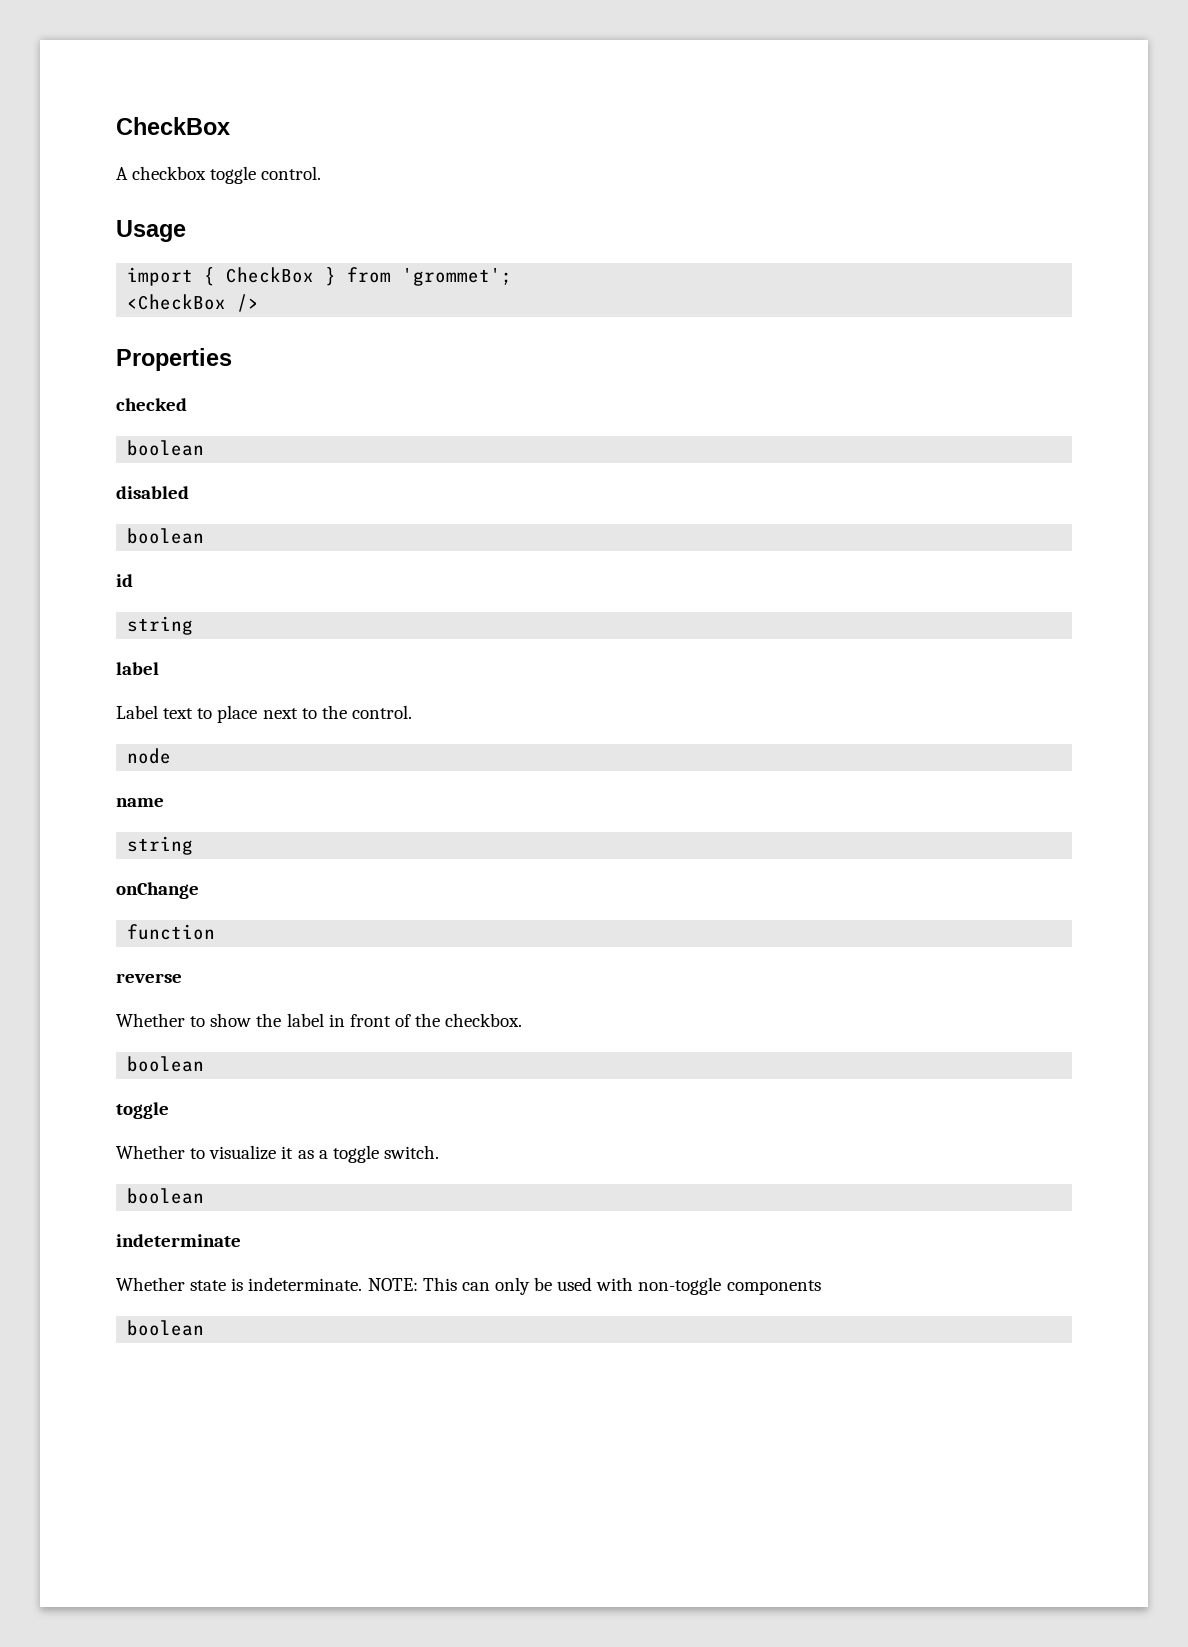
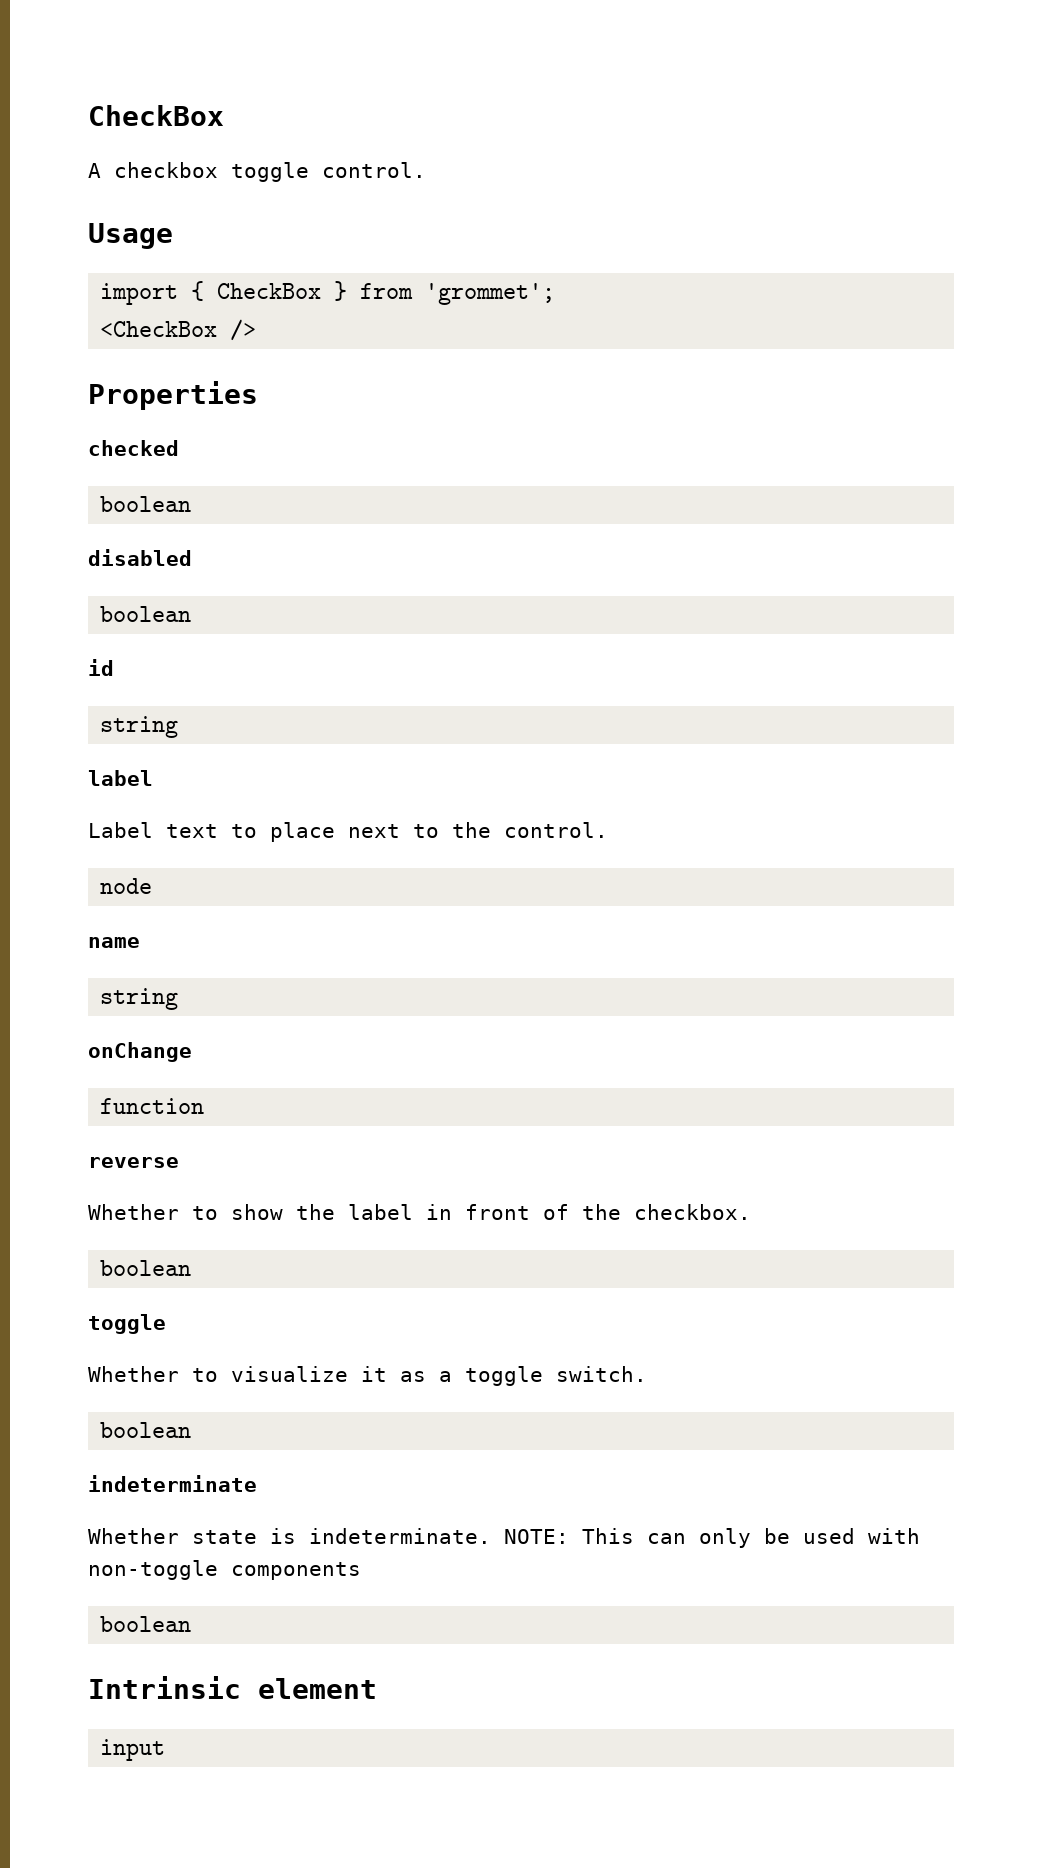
+ Intrinsic element
+ input

